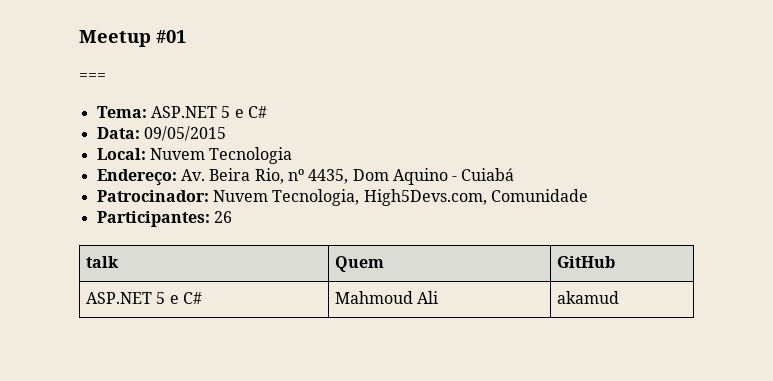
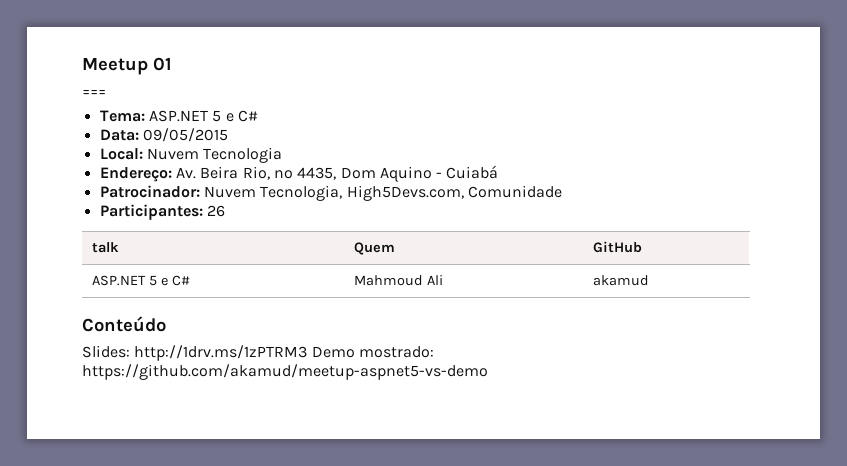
- Meetup #01
+ Meetup 01
+ Conteúdo
+ Slides: http://1drv.ms/1zPTRM3 Demo mostrado: https://github.com/akamud/meetup-aspnet5-vs-demo

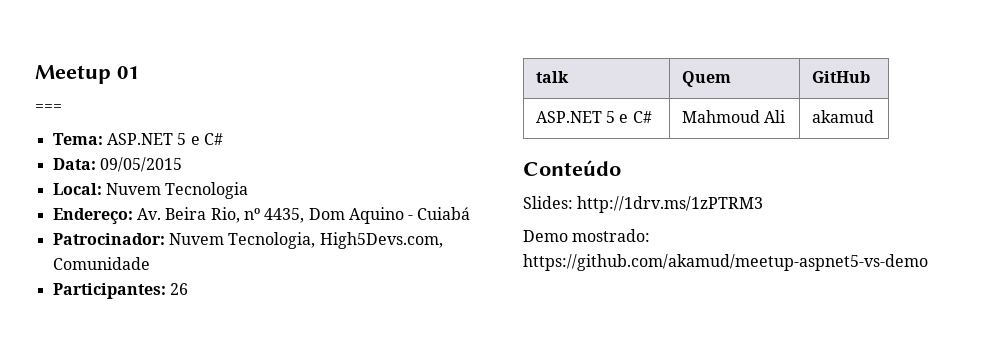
- Slides: http://1drv.ms/1zPTRM3 Demo mostrado: https://github.com/akamud/meetup-aspnet5-vs-demo
+ Slides: http://1drv.ms/1zPTRM3
+ Demo mostrado: https://github.com/akamud/meetup-aspnet5-vs-demo

